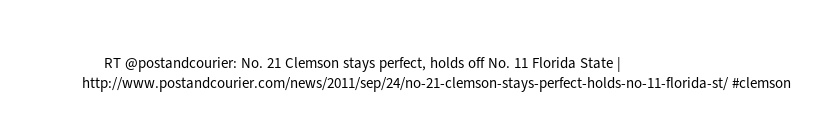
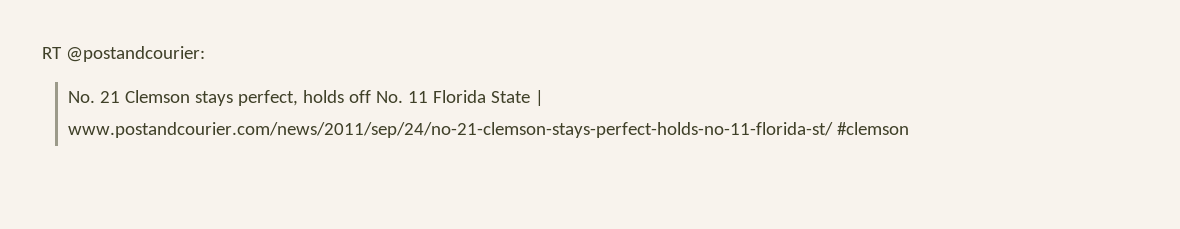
- RT @postandcourier: No. 21 Clemson stays perfect, holds off No. 11 Florida State | http://www.postandcourier.com/news/2011/sep/24/no-21-clemson-stays-perfect-holds-no-11-florida-st/ #clemson
+ RT @postandcourier:
+ No. 21 Clemson stays perfect, holds off No. 11 Florida State | www.postandcourier.com/news/2011/sep/24/no-21-clemson-stays-perfect-holds-no-11-florida-st/ #clemson

